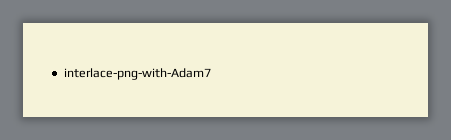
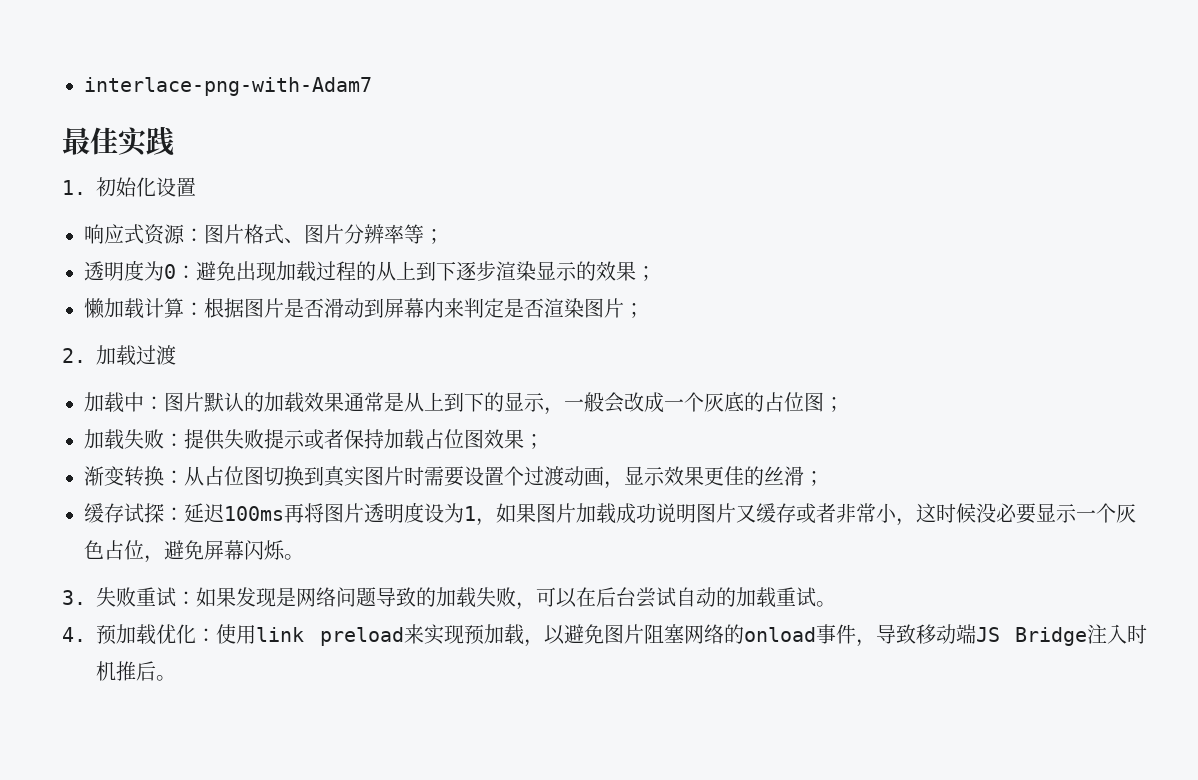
+ 最佳实践
+ 1.初始化设置
+ 响应式资源：图片格式、图片分辨率等；
+ 透明度为0：避免出现加载过程的从上到下逐步渲染显示的效果；
+ 懒加载计算：根据图片是否滑动到屏幕内来判定是否渲染图片；
+ 2.加载过渡
+ 加载中：图片默认的加载效果通常是从上到下的显示，一般会改成一个灰底的占位图；
+ 加载失败：提供失败提示或者保持加载占位图效果；
+ 渐变转换：从占位图切换到真实图片时需要设置个过渡动画，显示效果更佳的丝滑；
+ 缓存试探：延迟100ms再将图片透明度设为1，如果图片加载成功说明图片又缓存或者非常小，这时候没必要显示一个灰色占位，避免屏幕闪烁。
+ 3.失败重试：如果发现是网络问题导致的加载失败，可以在后台尝试自动的加载重试。
+ 4.预加载优化：使用link preload来实现预加载，以避免图片阻塞网络的onload事件，导致移动端JS Bridge注入时机推后。

